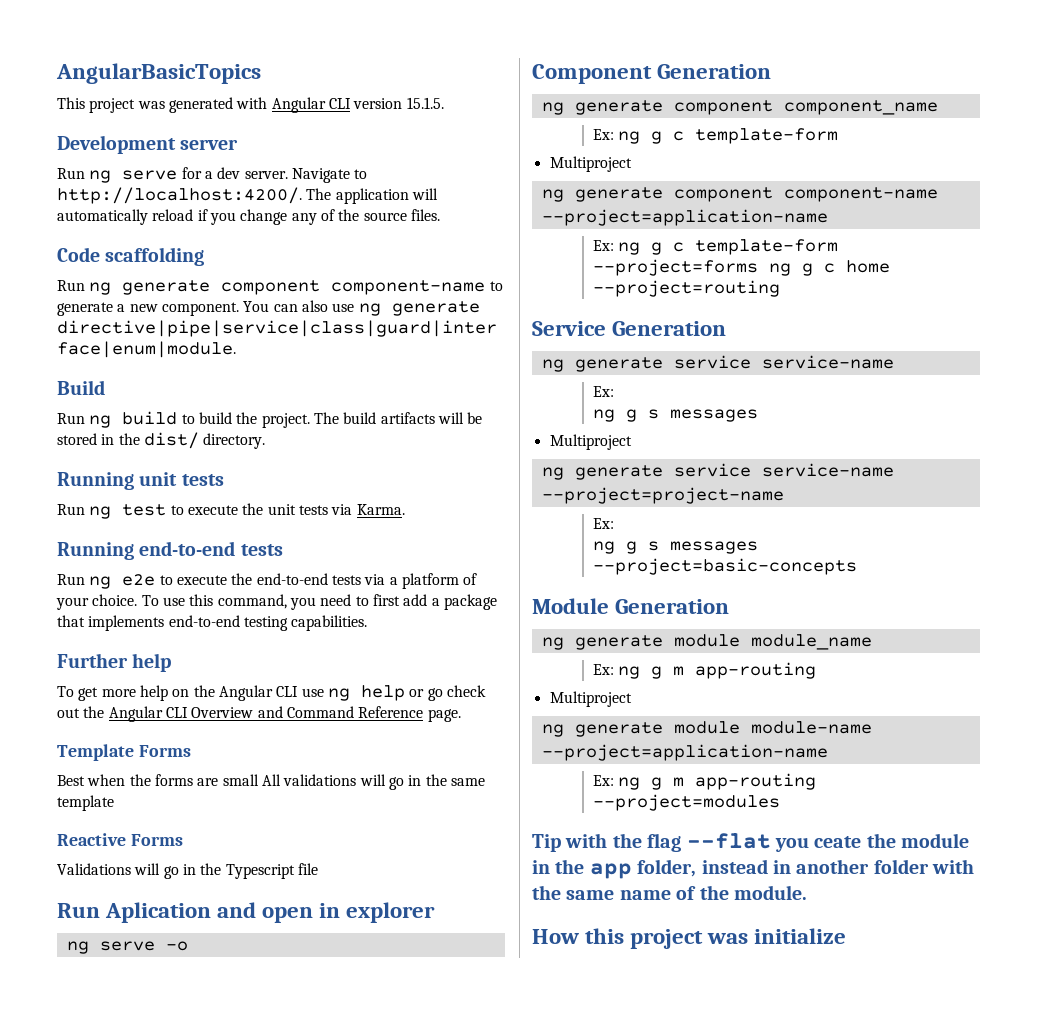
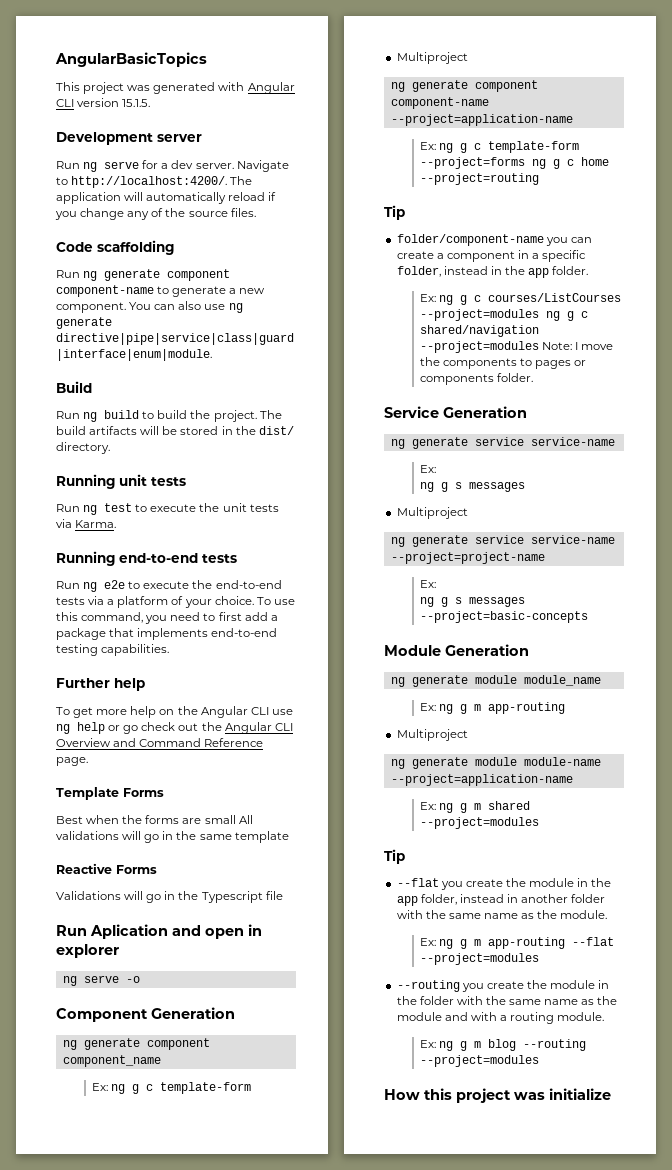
  Ex: ng g c template-form --project=forms ng g c home --project=routing
+ Tip
+ folder/component-name you can create a component in a specific folder, instead in the app folder.
+ Ex: ng g c courses/ListCourses --project=modules ng g c shared/navigation --project=modules Note: I move the components to pages or components folder.
- Ex: ng g m app-routing --project=modules
- Tip with the flag --flat you ceate the module in the app folder, instead in another folder with the same name of the module.
+ Ex: ng g m shared --project=modules
+ Tip
+ --flat you create the module in the app folder, instead in another folder with the same name as the module.
+ Ex: ng g m app-routing --flat --project=modules
+ --routing you create the module in the folder with the same name as the module and with a routing module.
+ Ex: ng g m blog --routing --project=modules

